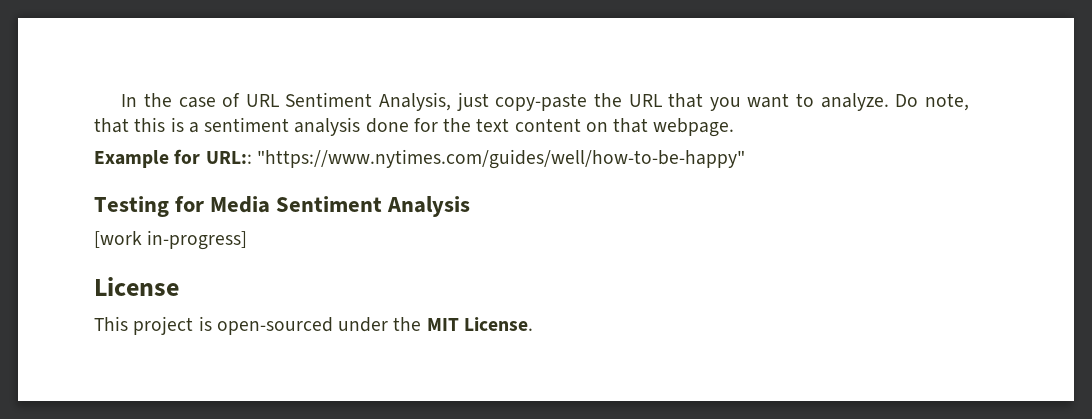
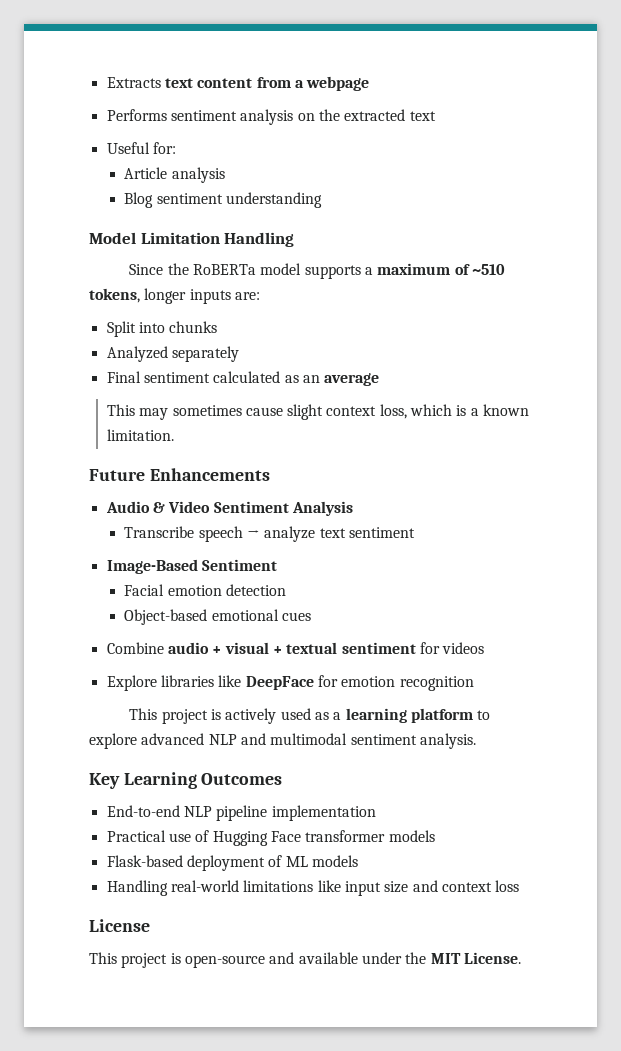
- In the case of URL Sentiment Analysis, just copy-paste the URL that you want to analyze. Do note, that this is a sentiment analysis done for the text content on that webpage.
- Example for URL:: "https://www.nytimes.com/guides/well/how-to-be-happy"
- Testing for Media Sentiment Analysis
- [work in-progress]
+ Extracts text content from a webpage
+ Performs sentiment analysis on the extracted text
+ Useful for:
+ Article analysis
+ Blog sentiment understanding
+ Model Limitation Handling
+ Since the RoBERTa model supports a maximum of ~510 tokens, longer inputs are:
+ Split into chunks
+ Analyzed separately
+ Final sentiment calculated as an average
+ This may sometimes cause slight context loss, which is a known limitation.
+ Future Enhancements
+ Audio & Video Sentiment Analysis
+ Transcribe speech → analyze text sentiment
+ Image-Based Sentiment
+ Facial emotion detection
+ Object-based emotional cues
+ Combine audio + visual + textual sentiment for videos
+ Explore libraries like DeepFace for emotion recognition
+ This project is actively used as a learning platform to explore advanced NLP and multimodal sentiment analysis.
+ Key Learning Outcomes
+ End-to-end NLP pipeline implementation
+ Practical use of Hugging Face transformer models
+ Flask-based deployment of ML models
+ Handling real-world limitations like input size and context loss
- This project is open-sourced under the MIT License.
+ This project is open-source and available under the MIT License.

